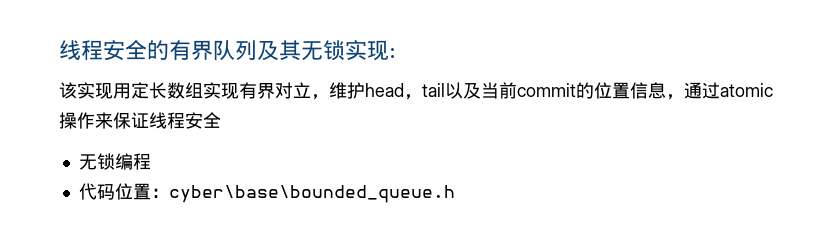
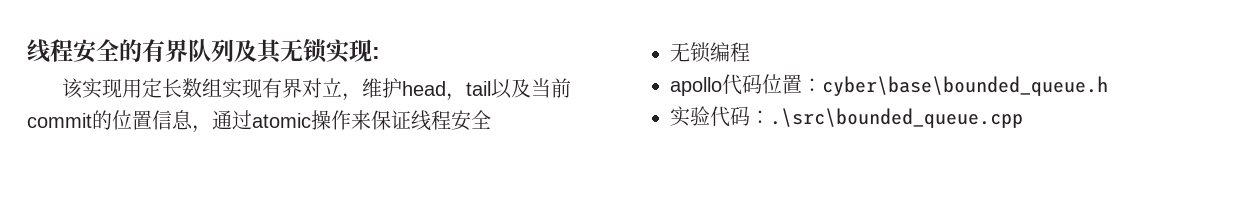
- 代码位置：cyber\base\bounded_queue.h
+ apollo代码位置：cyber\base\bounded_queue.h
+ 实验代码：.\src\bounded_queue.cpp

